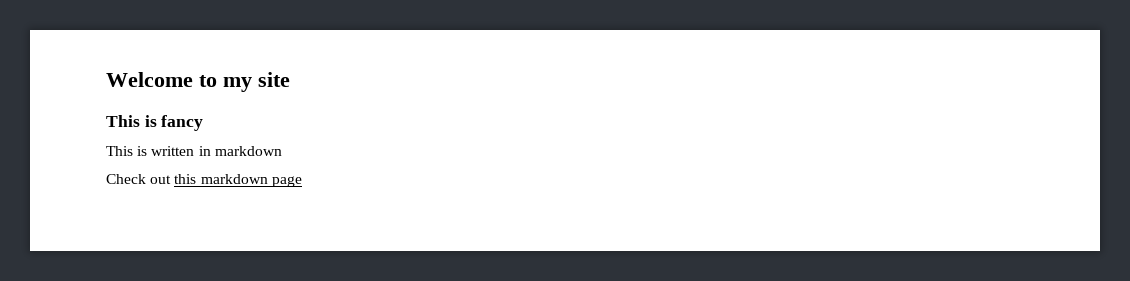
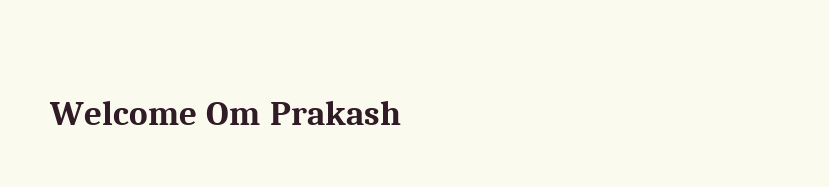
- Welcome to my site
- This is fancy
- This is written in markdown
- Check out this markdown page
+ Welcome Om Prakash

